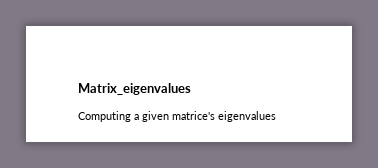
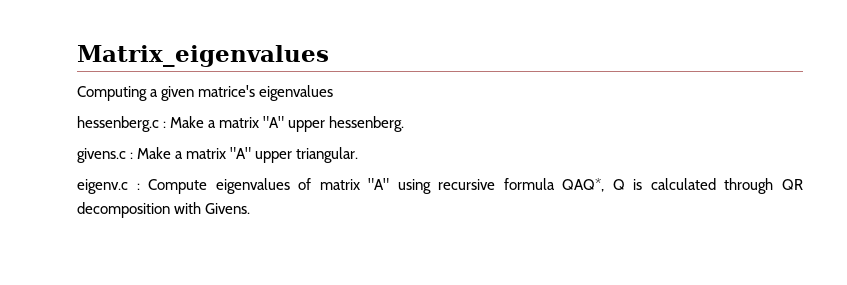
+ hessenberg.c : Make a matrix "A" upper hessenberg.
+ givens.c : Make a matrix "A" upper triangular.
+ eigenv.c : Compute eigenvalues of matrix "A" using recursive formula QAQ*, Q is calculated through QR decomposition with Givens.

